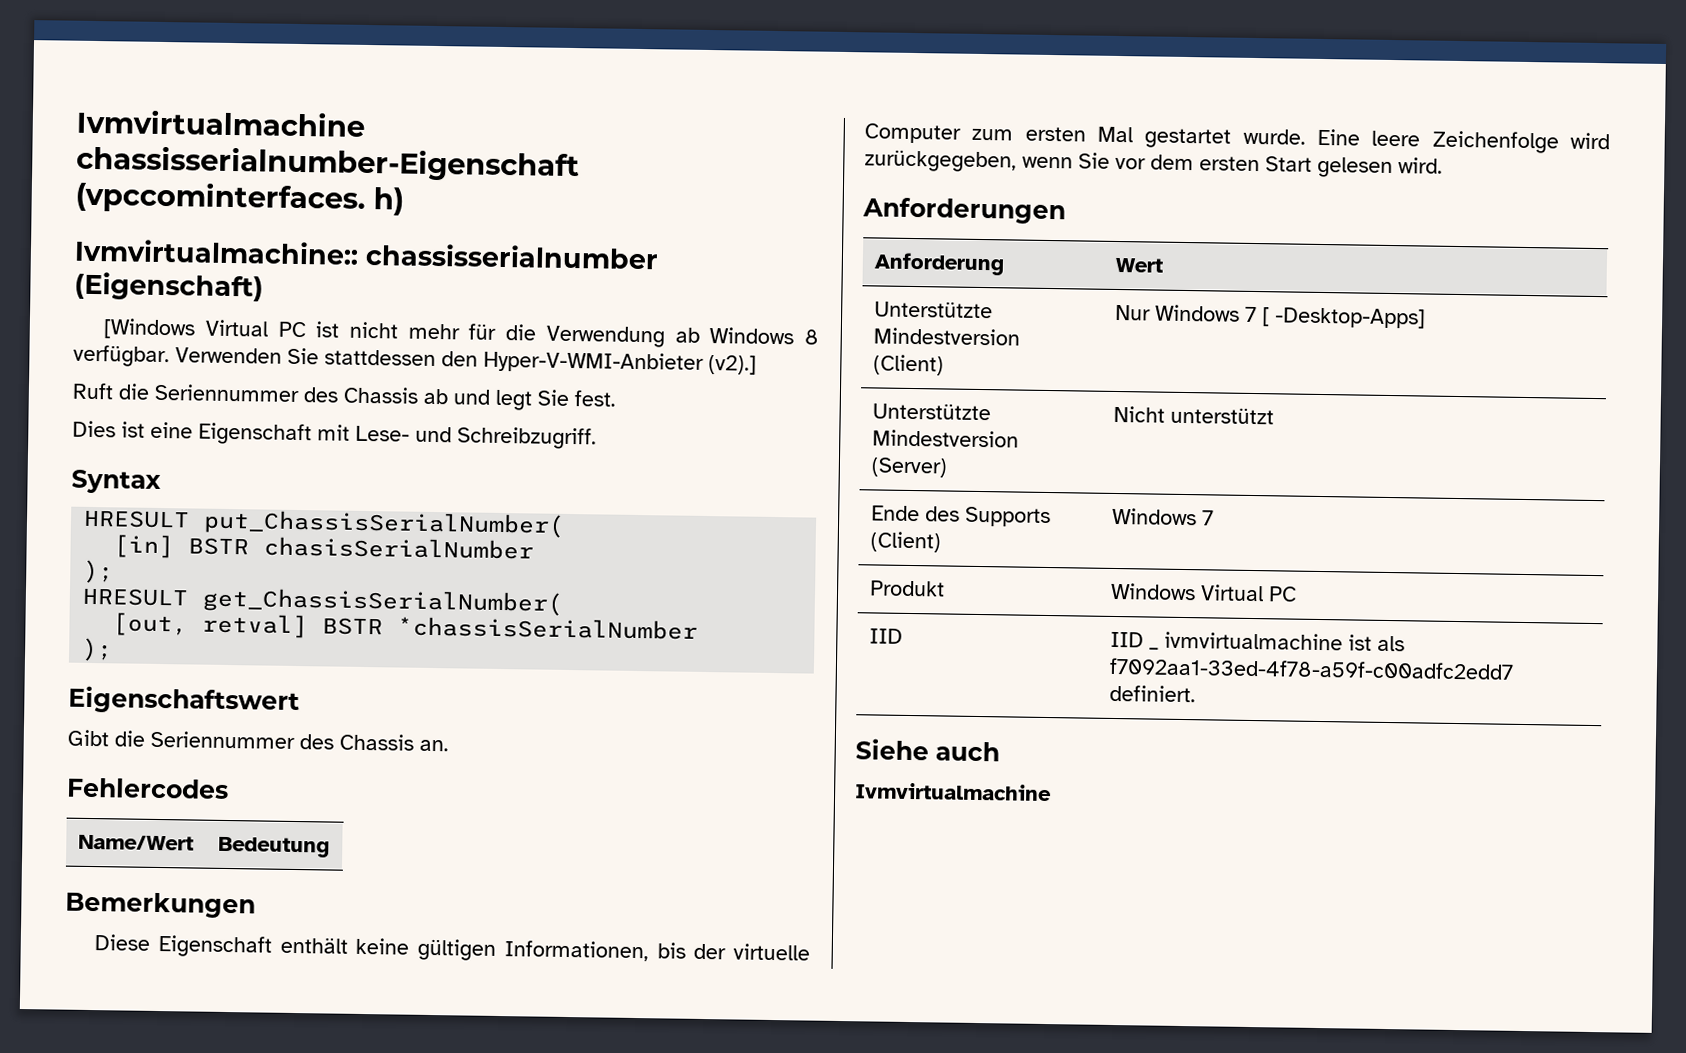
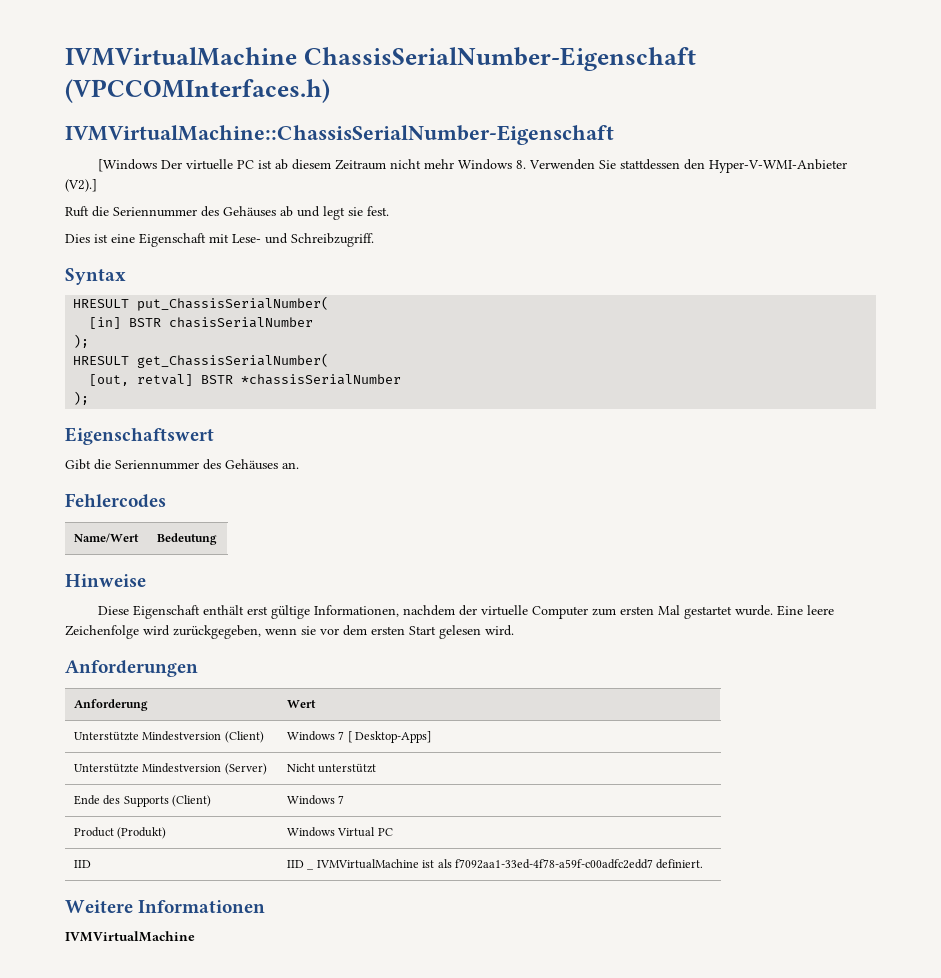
- Ivmvirtualmachine chassisserialnumber-Eigenschaft (vpccominterfaces. h)
- Ivmvirtualmachine:: chassisserialnumber (Eigenschaft)
- [Windows Virtual PC ist nicht mehr für die Verwendung ab Windows 8 verfügbar. Verwenden Sie stattdessen den Hyper-V-WMI-Anbieter (v2).]
+ IVMVirtualMachine ChassisSerialNumber-Eigenschaft (VPCCOMInterfaces.h)
+ IVMVirtualMachine::ChassisSerialNumber-Eigenschaft
+ [Windows Der virtuelle PC ist ab diesem Zeitraum nicht mehr Windows 8. Verwenden Sie stattdessen den Hyper-V-WMI-Anbieter (V2).]
- Ruft die Seriennummer des Chassis ab und legt Sie fest.
+ Ruft die Seriennummer des Gehäuses ab und legt sie fest.
- Gibt die Seriennummer des Chassis an.
+ Gibt die Seriennummer des Gehäuses an.
- Bemerkungen
+ Hinweise
- Diese Eigenschaft enthält keine gültigen Informationen, bis der virtuelle Computer zum ersten Mal gestartet wurde.
+ Diese Eigenschaft enthält erst gültige Informationen, nachdem der virtuelle Computer zum ersten Mal gestartet wurde.
- Eine leere Zeichenfolge wird zurückgegeben, wenn Sie vor dem ersten Start gelesen wird.
+ Eine leere Zeichenfolge wird zurückgegeben, wenn sie vor dem ersten Start gelesen wird.
- Unterstützte Mindestversion (Client) | Nur Windows 7 [ -Desktop-Apps]
+ Unterstützte Mindestversion (Client) | Windows 7 [ Desktop-Apps]
- Produkt | Windows Virtual PC
+ Product (Produkt) | Windows Virtual PC
- IID | IID _ ivmvirtualmachine ist als f7092aa1-33ed-4f78-a59f-c00adfc2edd7 definiert.
+ IID | IID _ IVMVirtualMachine ist als f7092aa1-33ed-4f78-a59f-c00adfc2edd7 definiert.
- Siehe auch
- Ivmvirtualmachine
+ Weitere Informationen
+ IVMVirtualMachine

